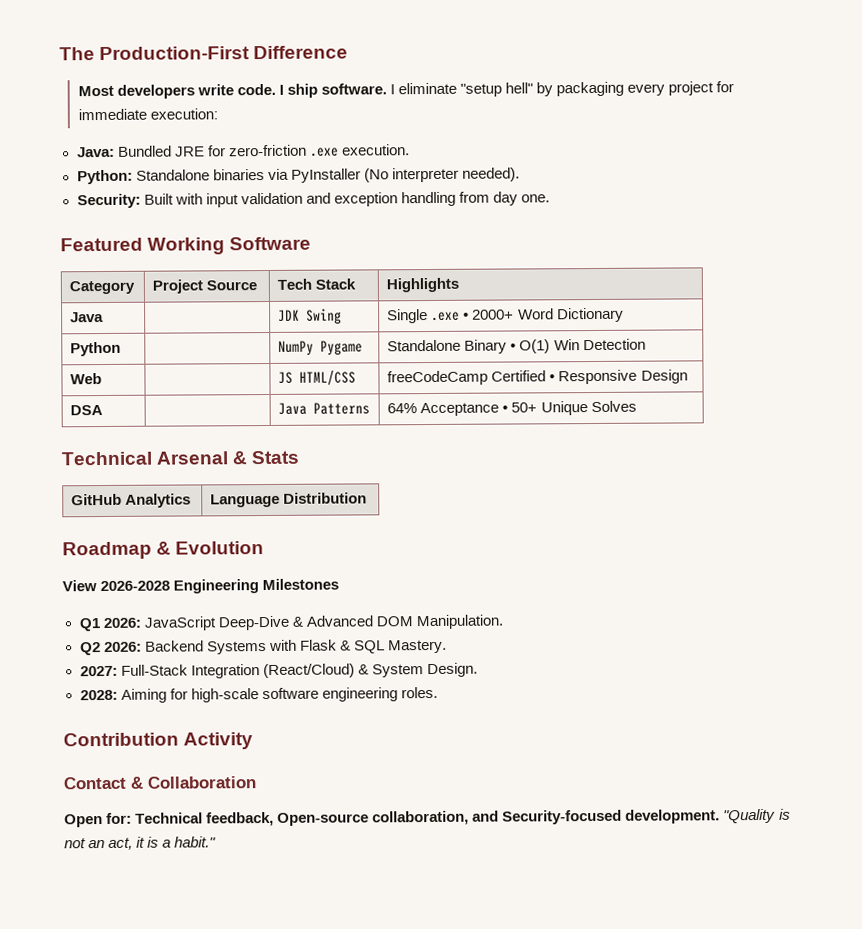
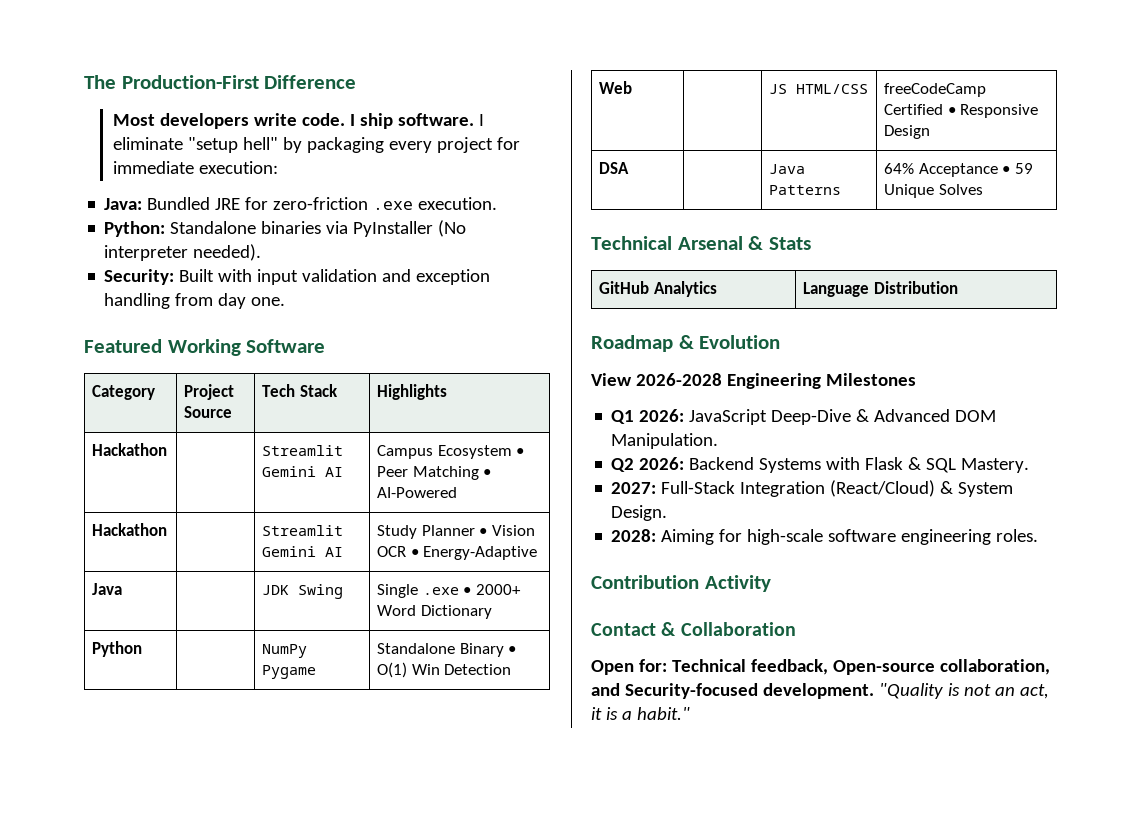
+ Hackathon | | Streamlit Gemini AI | Campus Ecosystem • Peer Matching • AI-Powered
+ Hackathon | | Streamlit Gemini AI | Study Planner • Vision OCR • Energy-Adaptive
- DSA | | Java Patterns | 64% Acceptance • 50+ Unique Solves
+ DSA | | Java Patterns | 64% Acceptance • 59 Unique Solves

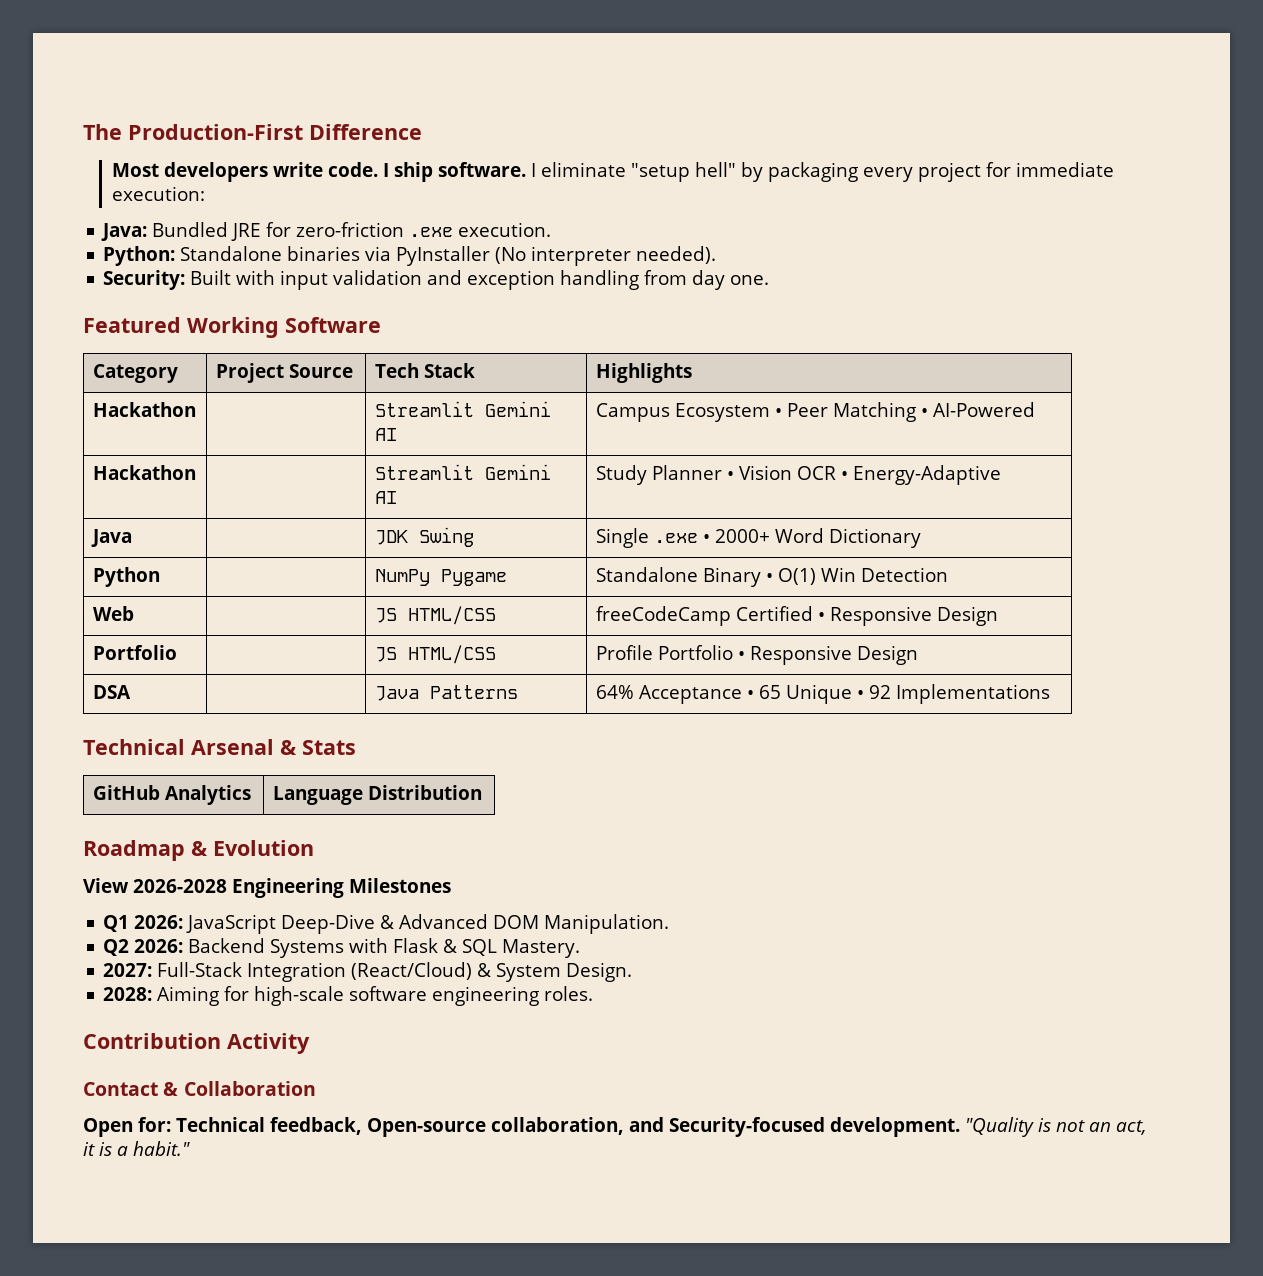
+ Portfolio | | JS HTML/CSS | Profile Portfolio • Responsive Design
- DSA | | Java Patterns | 64% Acceptance • 59 Unique Solves
+ DSA | | Java Patterns | 64% Acceptance • 65 Unique • 92 Implementations

